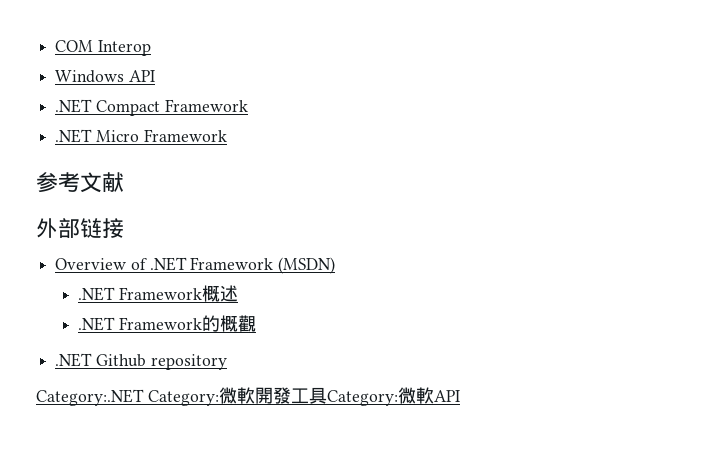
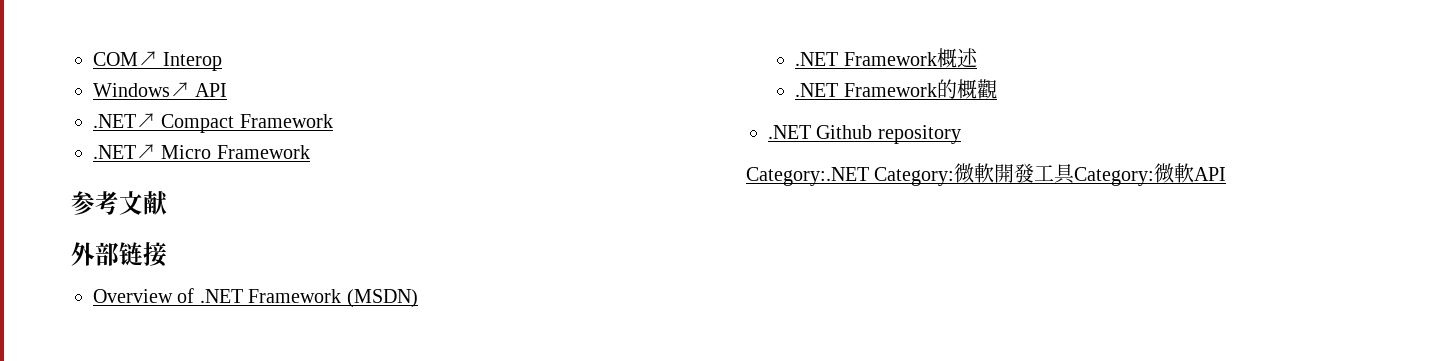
- COM Interop
+ COM↗ Interop
- Windows API
+ Windows↗ API
- .NET Compact Framework
+ .NET↗ Compact Framework
- .NET Micro Framework
+ .NET↗ Micro Framework

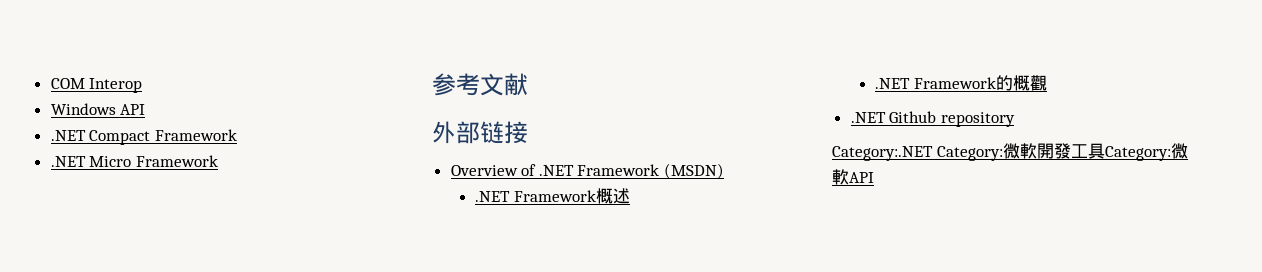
- COM↗ Interop
+ COM Interop
- Windows↗ API
+ Windows API
- .NET↗ Compact Framework
+ .NET Compact Framework
- .NET↗ Micro Framework
+ .NET Micro Framework

